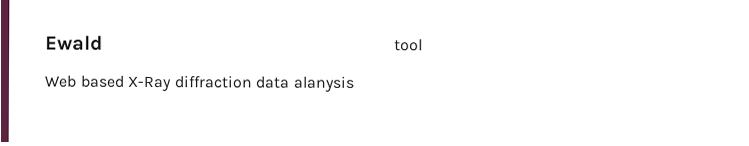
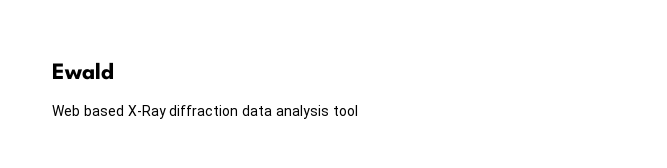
- Web based X-Ray diffraction data alanysis tool
+ Web based X-Ray diffraction data analysis tool

